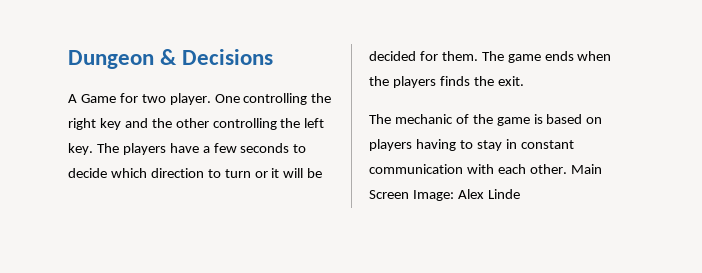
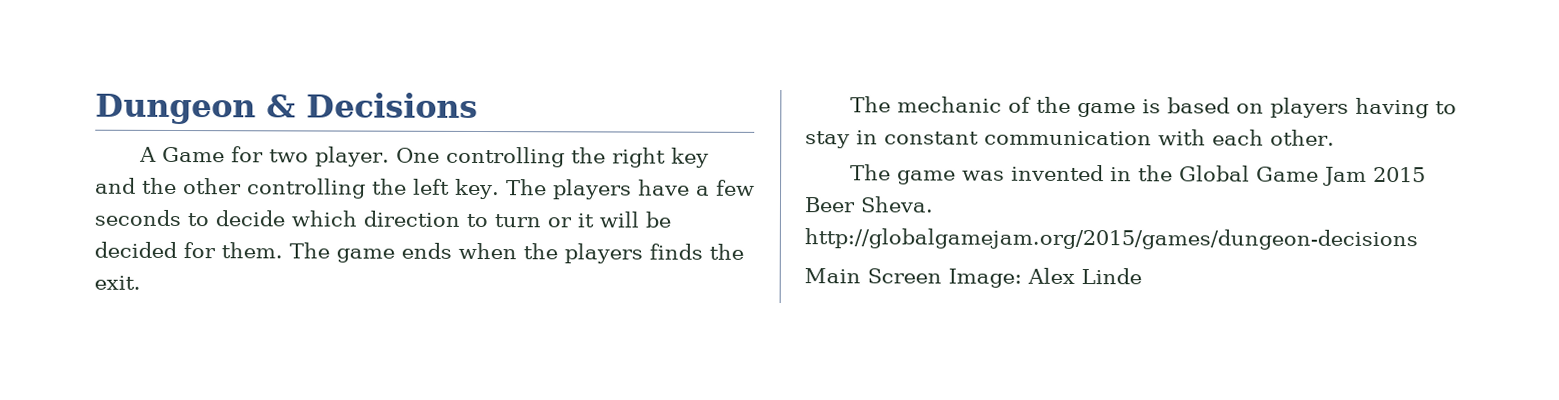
- The mechanic of the game is based on players having to stay in constant communication with each other. Main Screen Image: Alex Linde
+ The mechanic of the game is based on players having to stay in constant communication with each other.
+ The game was invented in the Global Game Jam 2015 Beer Sheva. http://globalgamejam.org/2015/games/dungeon-decisions
+ Main Screen Image: Alex Linde

